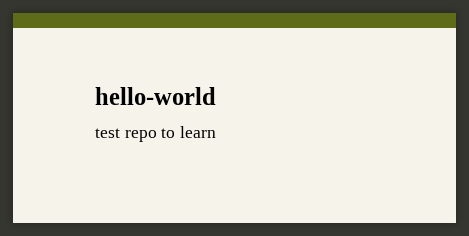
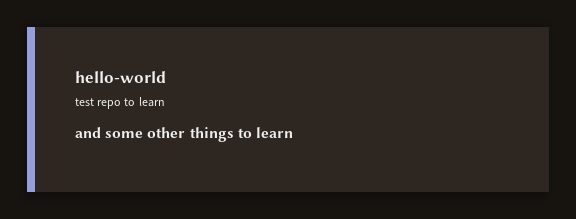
+ and some other things to learn

